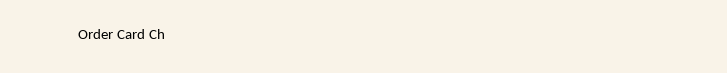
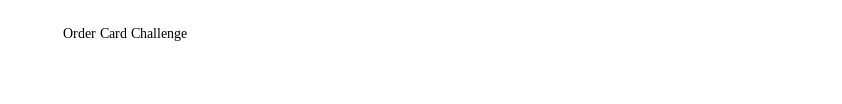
- Order Card Ch
+ Order Card Challenge

